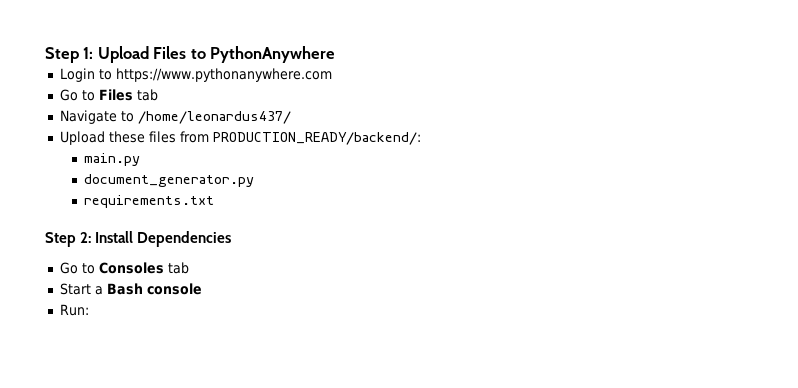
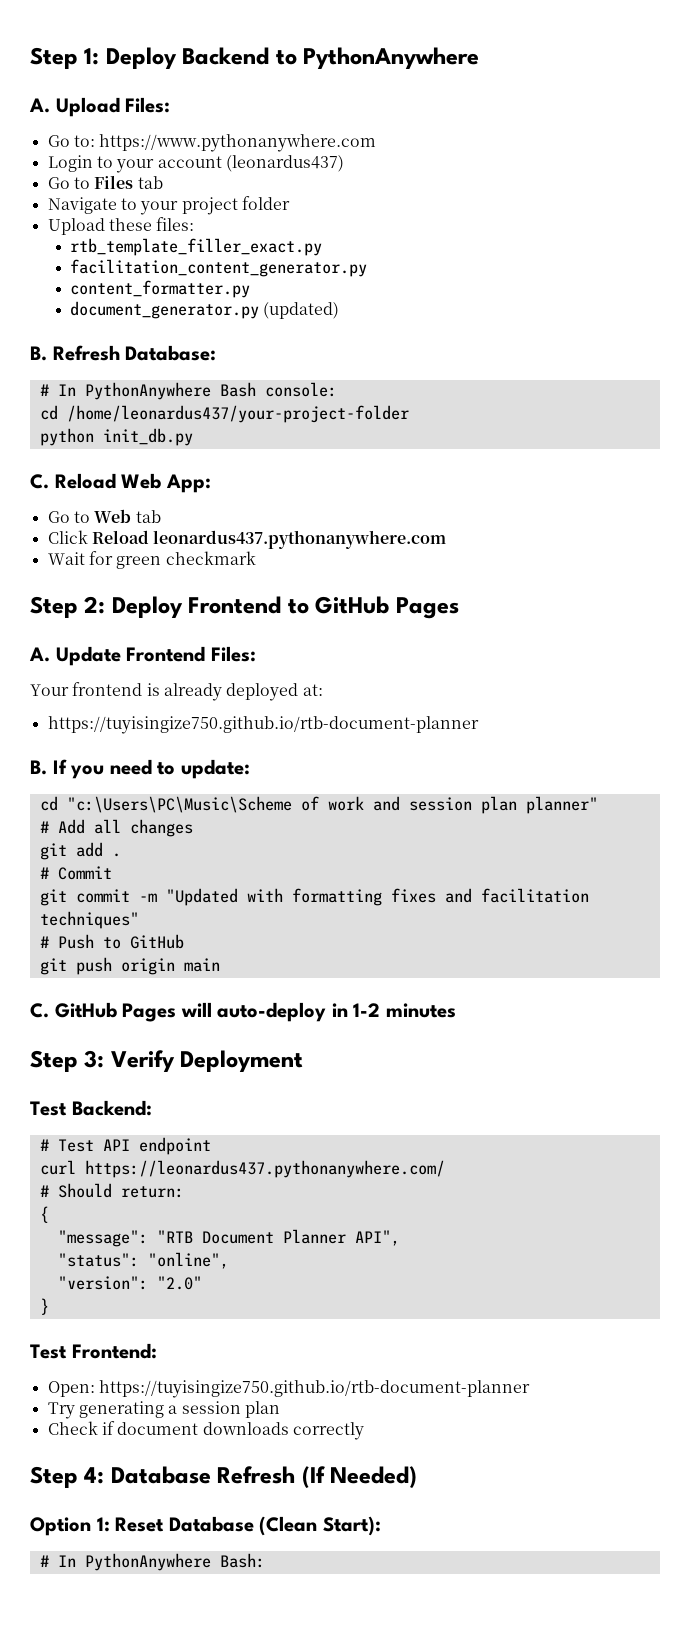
- Step 1: Upload Files to PythonAnywhere
+ Step 1: Deploy Backend to PythonAnywhere
+ A. Upload Files:
+ Go to: https://www.pythonanywhere.com
- Login to https://www.pythonanywhere.com
+ Login to your account (leonardus437)
- Navigate to /home/leonardus437/
+ Navigate to your project folder
- Upload these files from PRODUCTION_READY/backend/:
- main.py
- document_generator.py
- requirements.txt
- Step 2: Install Dependencies
- Go to Consoles tab
- Start a Bash console
- Run:
+ Upload these files:
+ rtb_template_filler_exact.py
+ facilitation_content_generator.py
+ content_formatter.py
+ document_generator.py (updated)
+ B. Refresh Database:
+ # In PythonAnywhere Bash console:
+ cd /home/leonardus437/your-project-folder
+ python init_db.py
+ C. Reload Web App:
+ Go to Web tab
+ Click Reload leonardus437.pythonanywhere.com
+ Wait for green checkmark
+ Step 2: Deploy Frontend to GitHub Pages
+ A. Update Frontend Files:
+ Your frontend is already deployed at:
+ https://tuyisingize750.github.io/rtb-document-planner
+ B. If you need to update:
+ cd "c:\Users\PC\Music\Scheme of work and session plan planner"
+ # Add all changes
+ git add .
+ # Commit
+ git commit -m "Updated with formatting fixes and facilitation techniques"
+ # Push to GitHub
+ git push origin main
+ C. GitHub Pages will auto-deploy in 1-2 minutes
+ Step 3: Verify Deployment
+ Test Backend:
+ # Test API endpoint
+ curl https://leonardus437.pythonanywhere.com/
+ # Should return:
+ {
+ "message": "RTB Document Planner API",
+ "status": "online",
+ "version": "2.0"
+ }
+ Test Frontend:
+ Open: https://tuyisingize750.github.io/rtb-document-planner
+ Try generating a session plan
+ Check if document downloads correctly
+ Step 4: Database Refresh (If Needed)
+ Option 1: Reset Database (Clean Start):
+ # In PythonAnywhere Bash:

